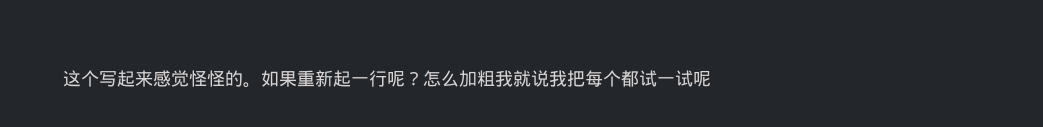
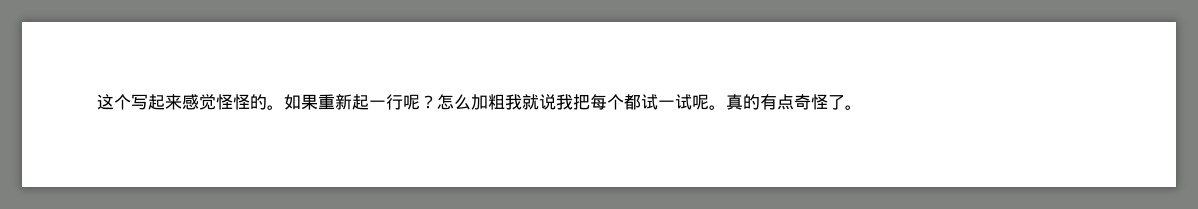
- 怎么加粗我就说我把每个都试一试呢
+ 怎么加粗我就说我把每个都试一试呢。真的有点奇怪了。

